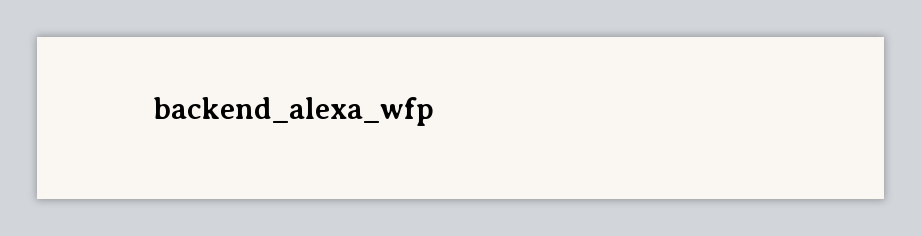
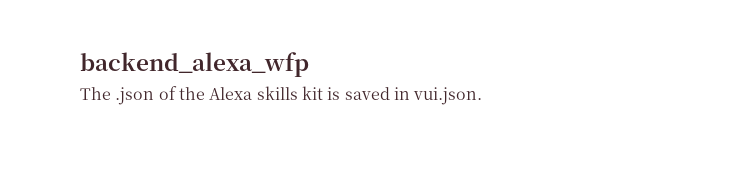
+ The .json of the Alexa skills kit is saved in vui.json.

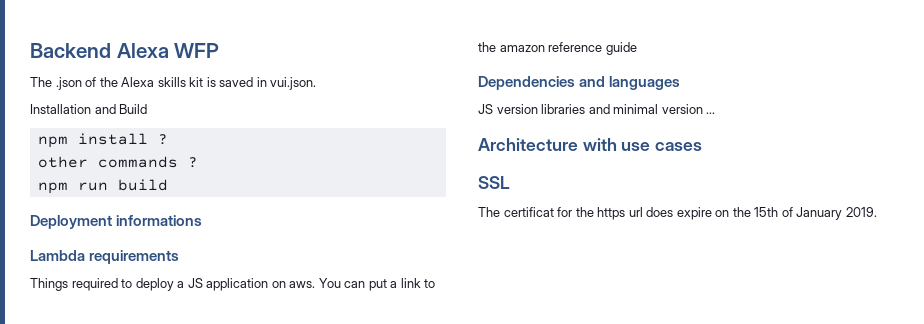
- backend_alexa_wfp
+ Backend Alexa WFP
+ Installation and Build
+ npm install ?
+ other commands ?
+ npm run build
+ Deployment informations
+ Lambda requirements
+ Things required to deploy a JS application on aws. You can put a link to the amazon reference guide
+ Dependencies and languages
+ JS version libraries and minimal version ...
+ Architecture with use cases
+ SSL
+ The certificat for the https url does expire on the 15th of January 2019.

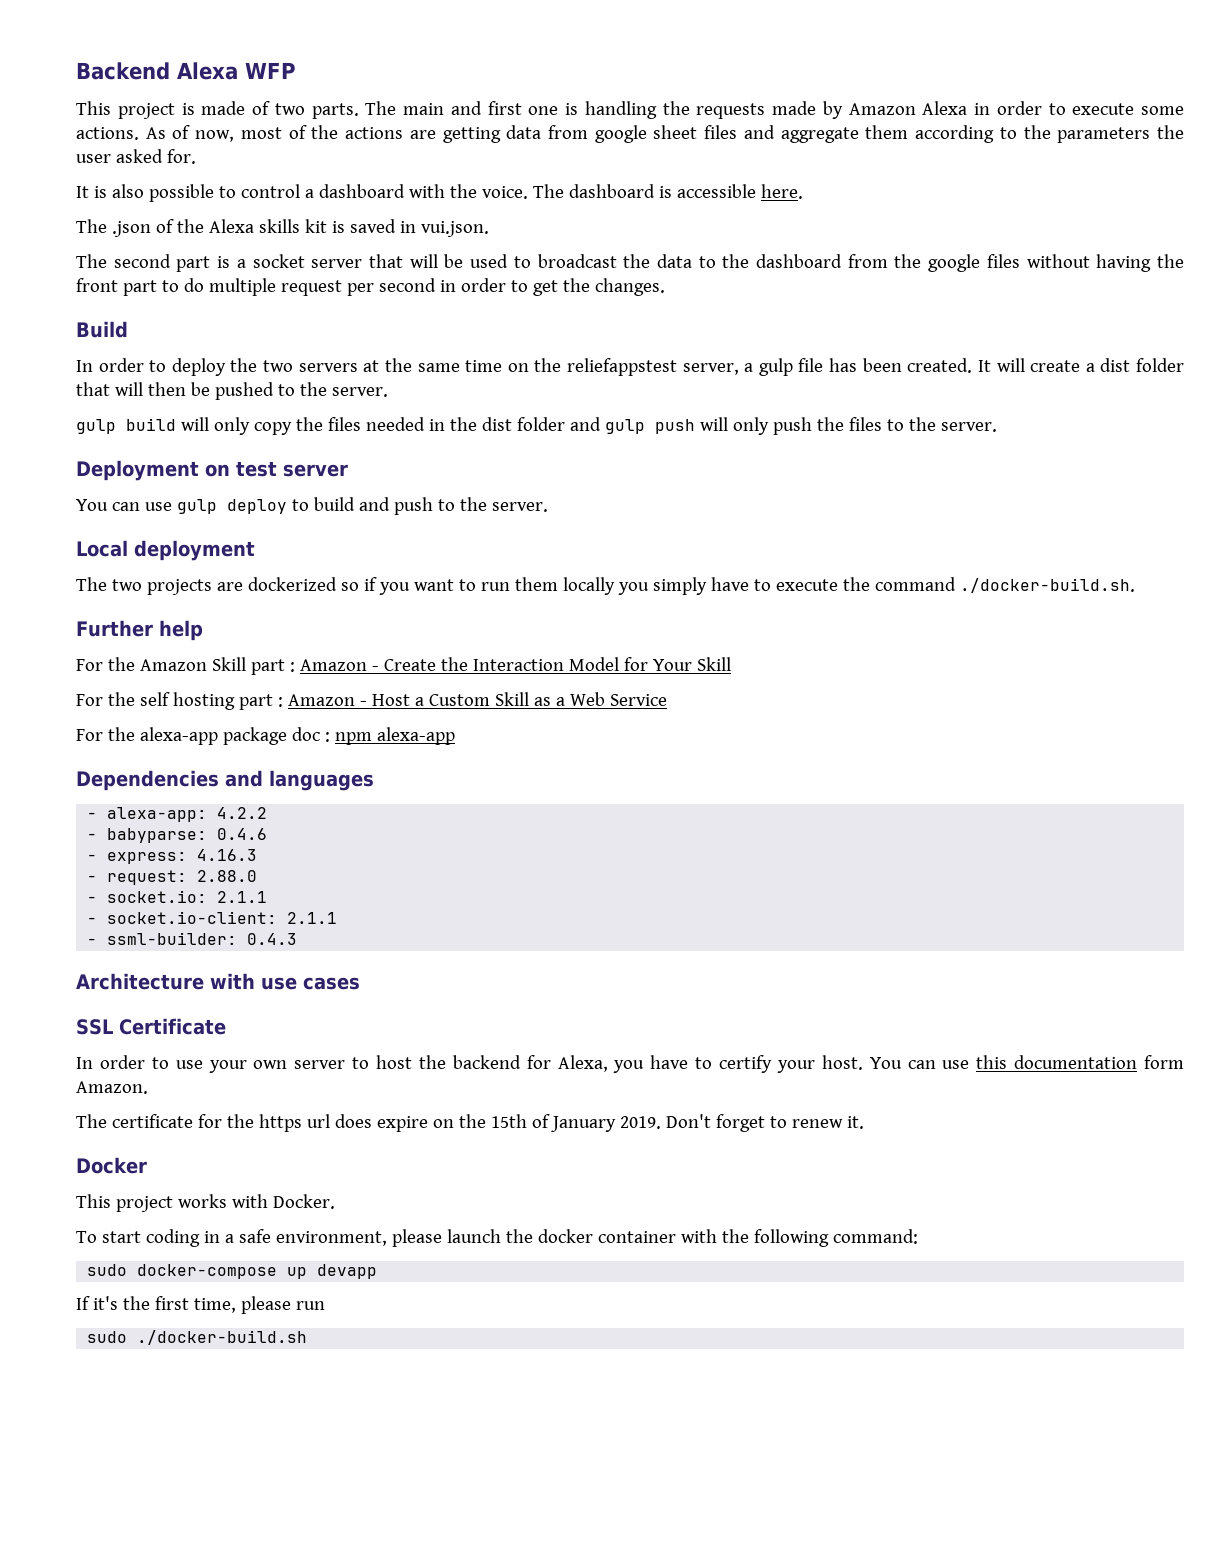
+ This project is made of two parts. The main and first one is handling the requests made by Amazon Alexa in order to execute some actions. As of now, most of the actions are getting data from google sheet files and aggregate them according to the parameters the user asked for.
+ It is also possible to control a dashboard with the voice. The dashboard is accessible here.
- Installation and Build
- npm install ?
- other commands ?
- npm run build
- Deployment informations
- Lambda requirements
- Things required to deploy a JS application on aws. You can put a link to the amazon reference guide
+ The second part is a socket server that will be used to broadcast the data to the dashboard from the google files without having the front part to do multiple request per second in order to get the changes.
+ Build
+ In order to deploy the two servers at the same time on the reliefappstest server, a gulp file has been created. It will create a dist folder that will then be pushed to the server.
+ gulp build will only copy the files needed in the dist folder and gulp push will only push the files to the server.
+ Deployment on test server
+ You can use gulp deploy to build and push to the server.
+ Local deployment
+ The two projects are dockerized so if you want to run them locally you simply have to execute the command ./docker-build.sh.
+ Further help
+ For the Amazon Skill part : Amazon - Create the Interaction Model for Your Skill
+ For the self hosting part : Amazon - Host a Custom Skill as a Web Service
+ For the alexa-app package doc : npm alexa-app
  Dependencies and languages
- JS version libraries and minimal version ...
+ - alexa-app: 4.2.2
+ - babyparse: 0.4.6
+ - express: 4.16.3
+ - request: 2.88.0
+ - socket.io: 2.1.1
+ - socket.io-client: 2.1.1
+ - ssml-builder: 0.4.3
- SSL
- The certificat for the https url does expire on the 15th of January 2019.
+ SSL Certificate
+ In order to use your own server to host the backend for Alexa, you have to certify your host. You can use this documentation form Amazon.
+ The certificate for the https url does expire on the 15th of January 2019.
+ Don't forget to renew it.
+ Docker
+ This project works with Docker.
+ To start coding in a safe environment, please launch the docker container with the following command:
+ sudo docker-compose up devapp
+ If it's the first time, please run
+ sudo ./docker-build.sh

